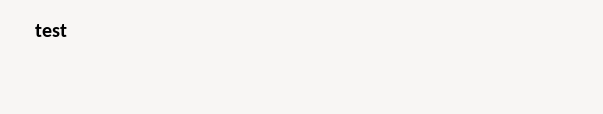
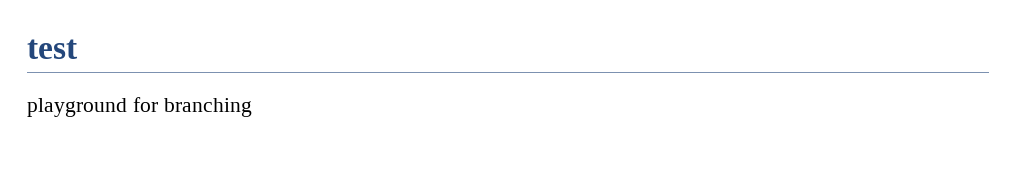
+ playground for branching

